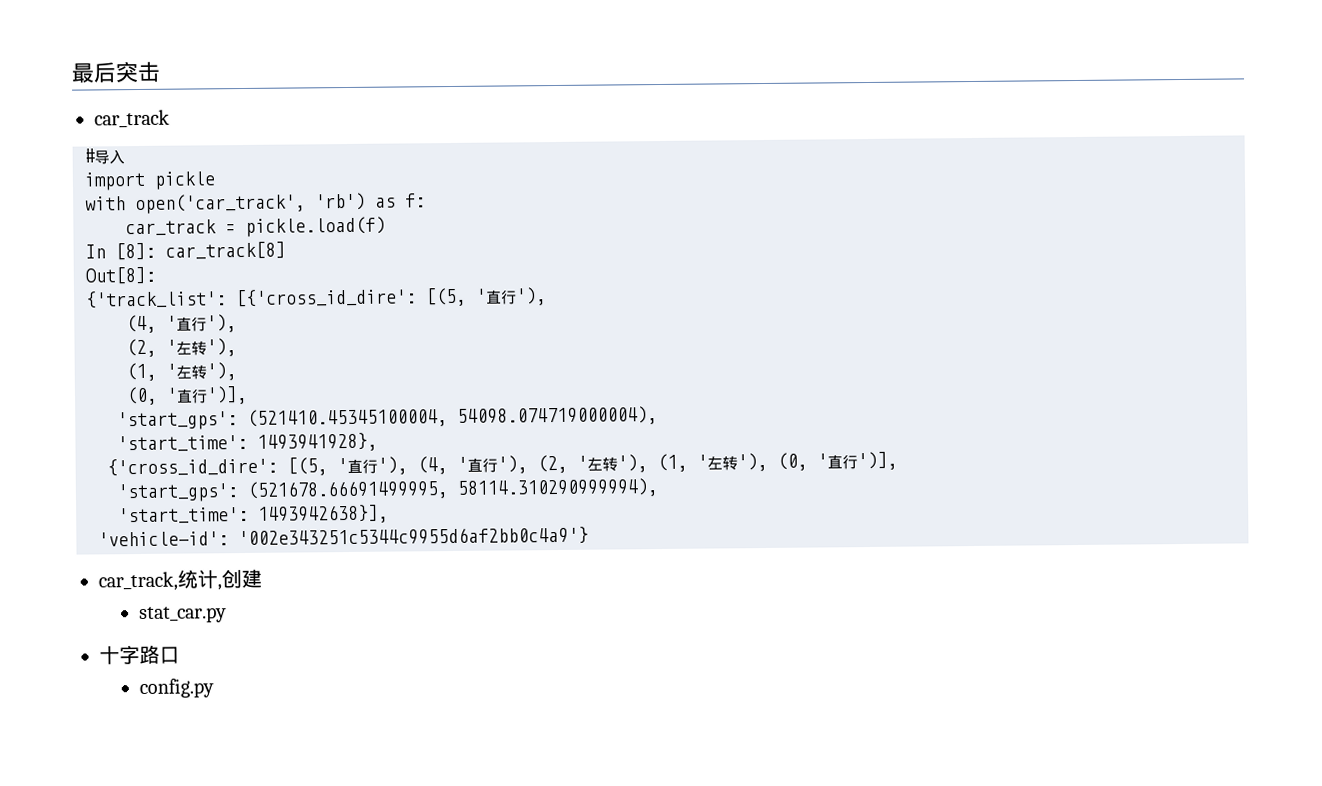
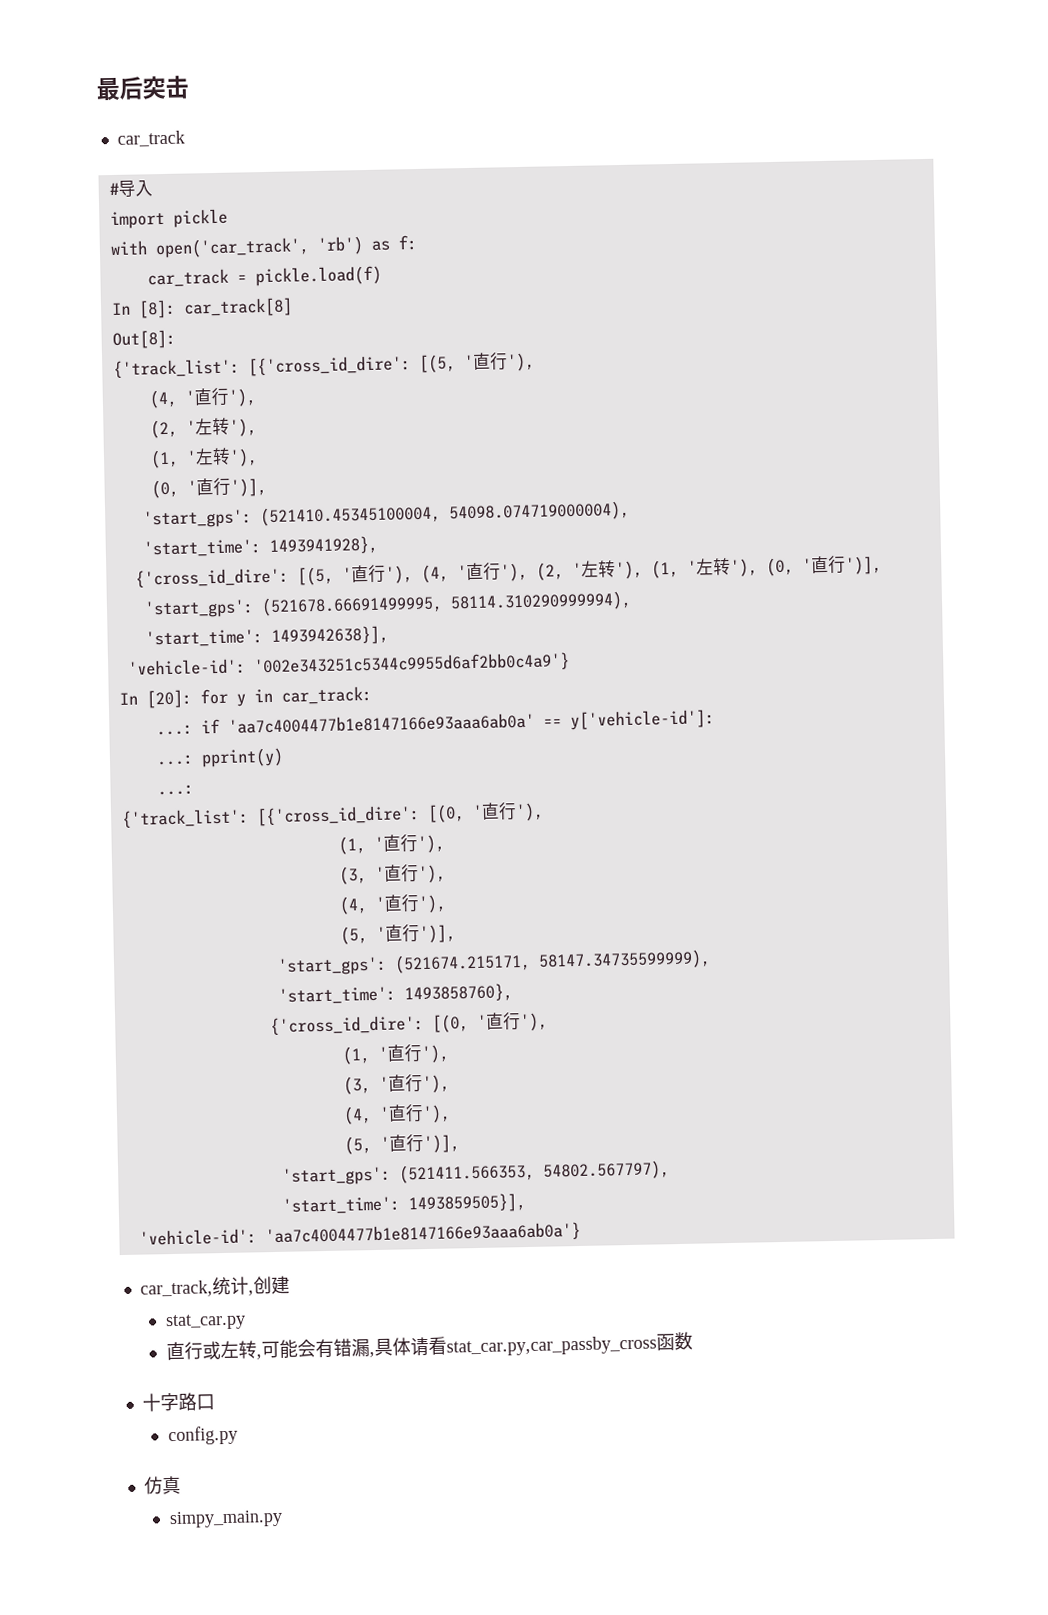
+ In [20]: for y in car_track:
+ ...: if 'aa7c4004477b1e8147166e93aaa6ab0a' == y['vehicle-id']:
+ ...: pprint(y)
+ ...:
+ {'track_list': [{'cross_id_dire': [(0, '直行'),
+ (1, '直行'),
+ (3, '直行'),
+ (4, '直行'),
+ (5, '直行')],
+ 'start_gps': (521674.215171, 58147.34735599999),
+ 'start_time': 1493858760},
+ {'cross_id_dire': [(0, '直行'),
+ (1, '直行'),
+ (3, '直行'),
+ (4, '直行'),
+ (5, '直行')],
+ 'start_gps': (521411.566353, 54802.567797),
+ 'start_time': 1493859505}],
+ 'vehicle-id': 'aa7c4004477b1e8147166e93aaa6ab0a'}
+ 直行或左转,可能会有错漏,具体请看stat_car.py,car_passby_cross函数
+ 仿真
+ simpy_main.py

